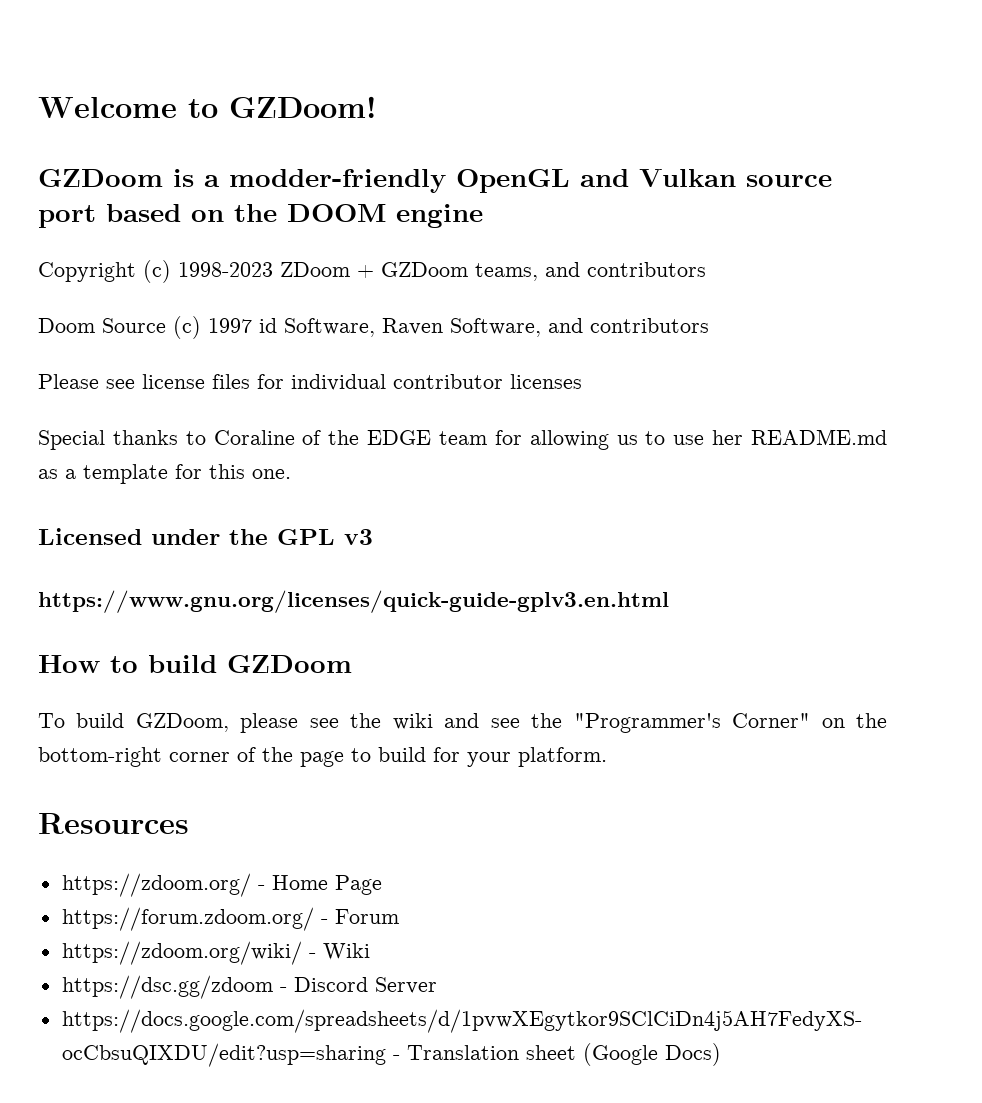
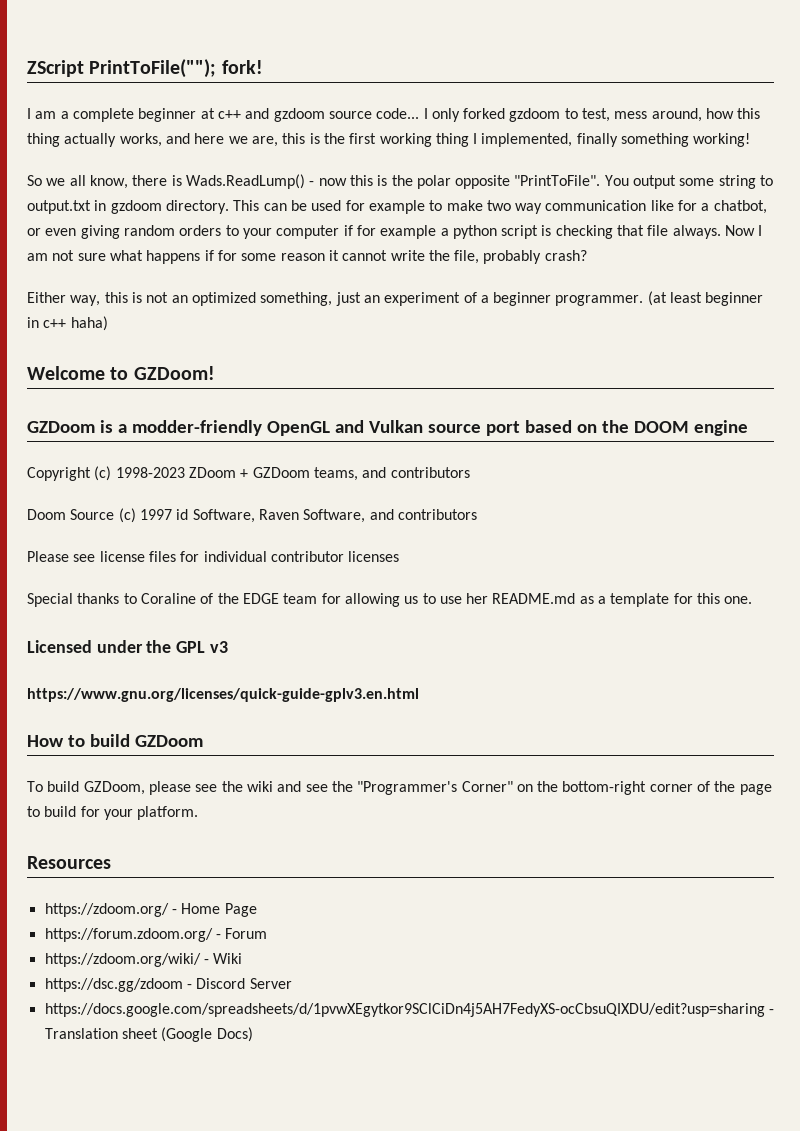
+ ZScript PrintToFile(""); fork!
+ I am a complete beginner at c++ and gzdoom source code... I only forked gzdoom to test, mess around, how this thing actually works, and here we are, this is the first working thing I implemented, finally something working!
+ So we all know, there is Wads.ReadLump() - now this is the polar opposite "PrintToFile". You output some string to output.txt in gzdoom directory. This can be used for example to make two way communication like for a chatbot, or even giving random orders to your computer if for example a python script is checking that file always. Now I am not sure what happens if for some reason it cannot write the file, probably crash?
+ Either way, this is not an optimized something, just an experiment of a beginner programmer. (at least beginner in c++ haha)

